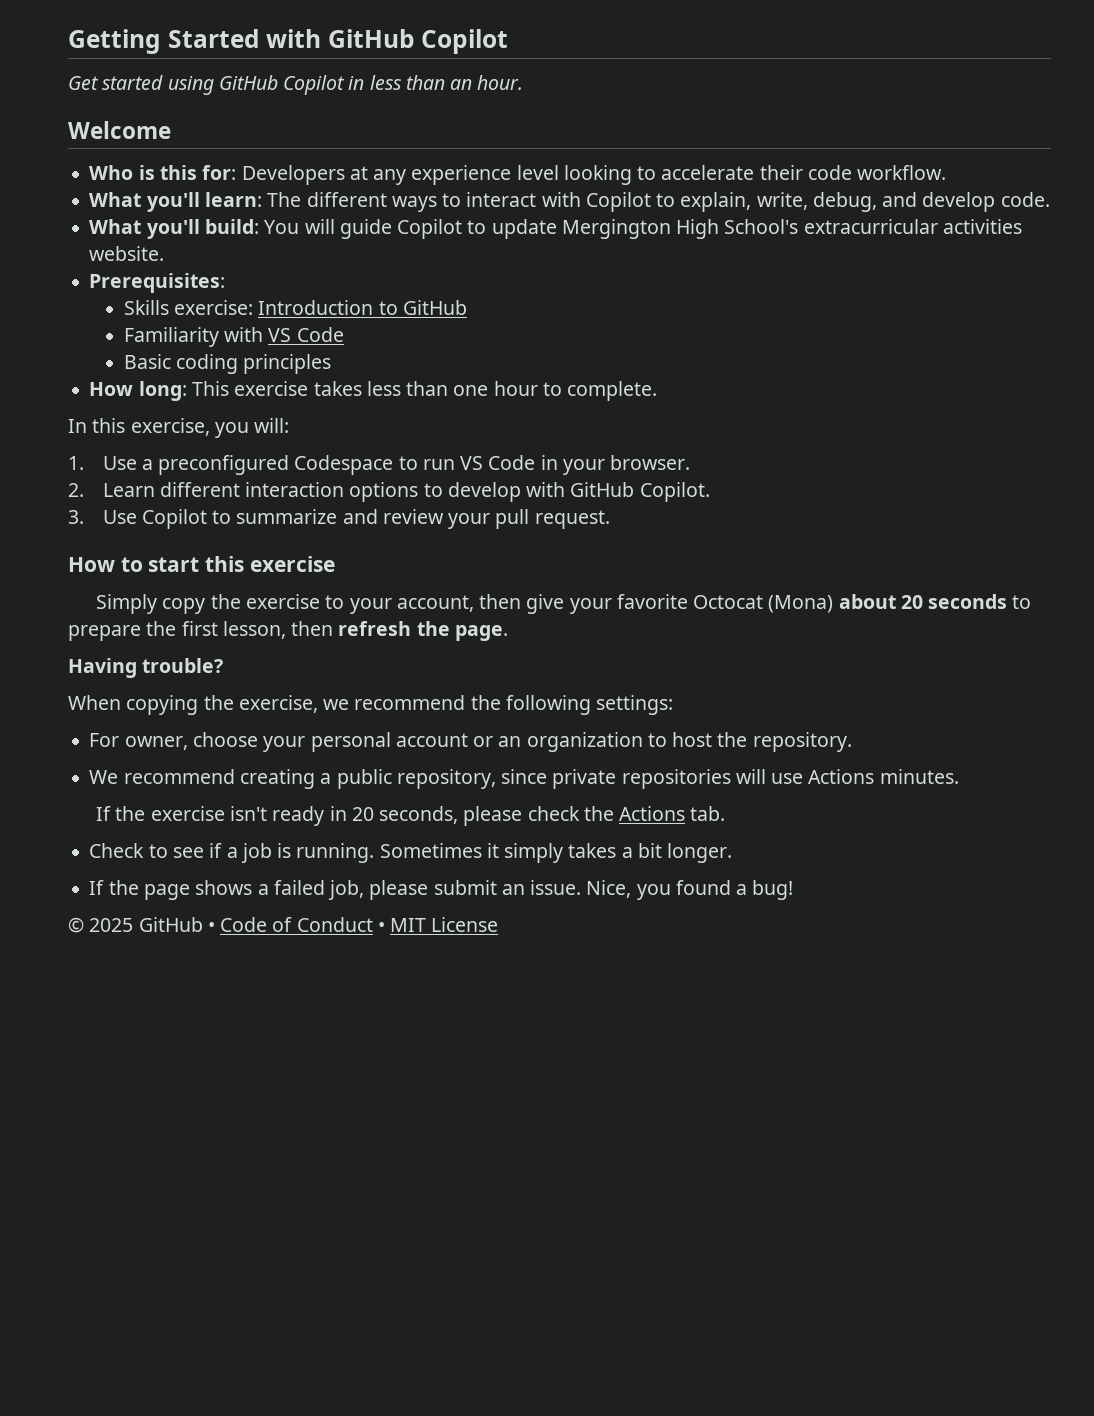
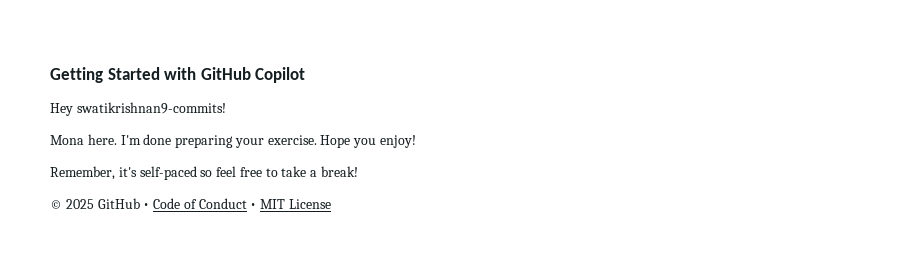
- Get started using GitHub Copilot in less than an hour.
- Welcome
- Who is this for: Developers at any experience level looking to accelerate their code workflow.
- What you'll learn: The different ways to interact with Copilot to explain, write, debug, and develop code.
- What you'll build: You will guide Copilot to update Mergington High School's extracurricular activities website.
- Prerequisites:
- Skills exercise: Introduction to GitHub
- Familiarity with VS Code
- Basic coding principles
- How long: This exercise takes less than one hour to complete.
- In this exercise, you will:
- 1. Use a preconfigured Codespace to run VS Code in your browser.
- 2. Learn different interaction options to develop with GitHub Copilot.
- 3. Use Copilot to summarize and review your pull request.
- How to start this exercise
- Simply copy the exercise to your account, then give your favorite Octocat (Mona) about 20 seconds to prepare the first lesson, then refresh the page.
- Having trouble?
- When copying the exercise, we recommend the following settings:
- For owner, choose your personal account or an organization to host the repository.
- We recommend creating a public repository, since private repositories will use Actions minutes.
- If the exercise isn't ready in 20 seconds, please check the Actions tab.
- Check to see if a job is running. Sometimes it simply takes a bit longer.
- If the page shows a failed job, please submit an issue. Nice, you found a bug!
+ Hey swatikrishnan9-commits!
+ Mona here. I'm done preparing your exercise. Hope you enjoy!
+ Remember, it's self-paced so feel free to take a break!

